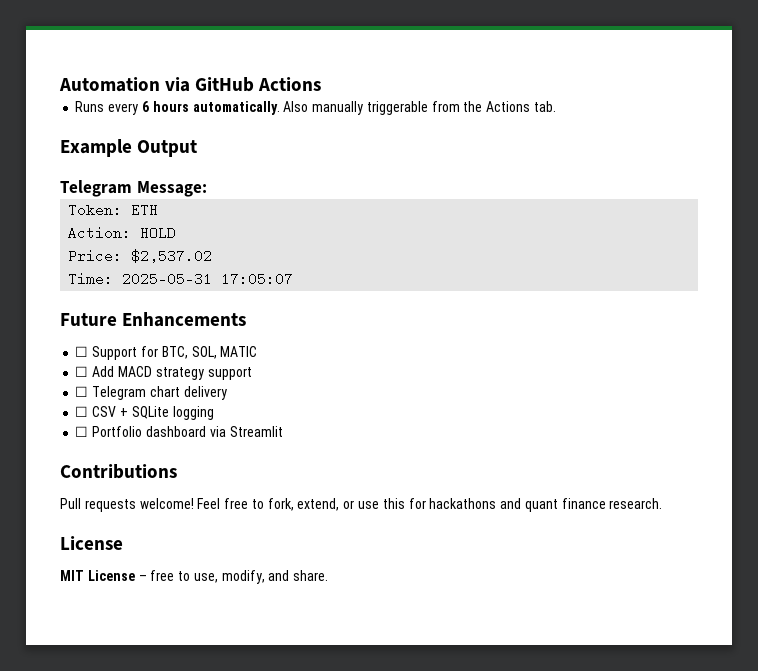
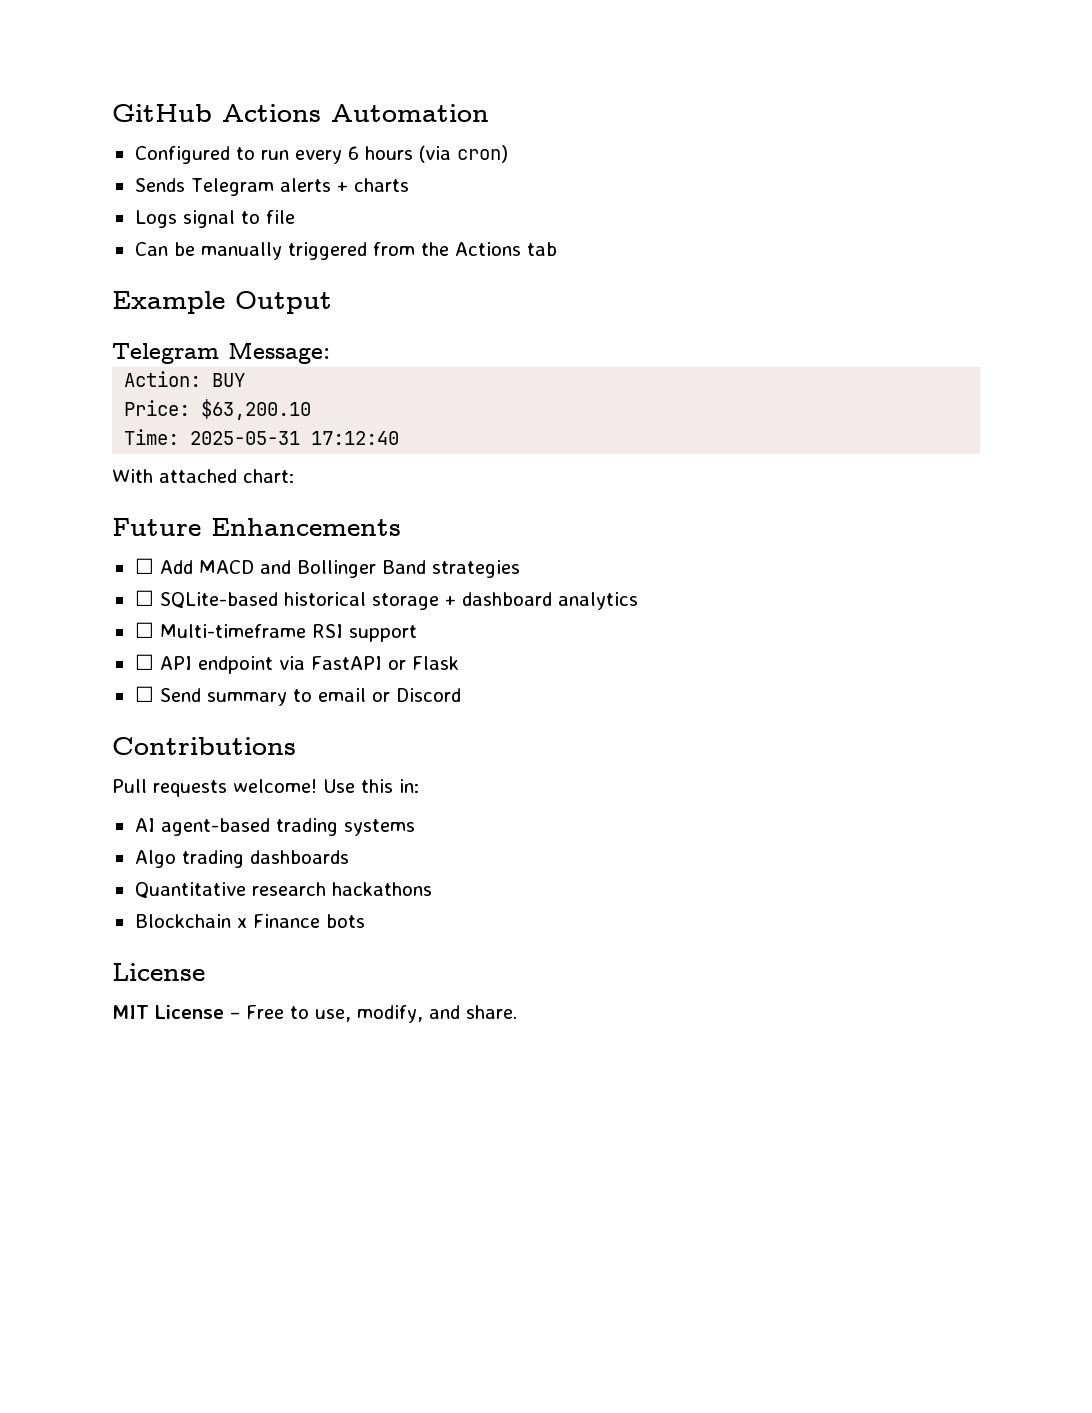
- Automation via GitHub Actions
- Runs every 6 hours automatically. Also manually triggerable from the Actions tab.
+ GitHub Actions Automation
+ Configured to run every 6 hours (via cron)
+ Sends Telegram alerts + charts
+ Logs signal to file
+ Can be manually triggered from the Actions tab
- Token: ETH
- Action: HOLD
+ Action: BUY
- Price: $2,537.02
+ Price: $63,200.10
- Time: 2025-05-31 17:05:07
+ Time: 2025-05-31 17:12:40
+ With attached chart:
- ☐ Support for BTC, SOL, MATIC
- ☐ Add MACD strategy support
- ☐ Telegram chart delivery
- ☐ CSV + SQLite logging
- ☐ Portfolio dashboard via Streamlit
+ ☐ Add MACD and Bollinger Band strategies
+ ☐ SQLite-based historical storage + dashboard analytics
+ ☐ Multi-timeframe RSI support
+ ☐ API endpoint via FastAPI or Flask
+ ☐ Send summary to email or Discord
  Contributions
- Pull requests welcome! Feel free to fork, extend, or use this for hackathons and quant finance research.
+ Pull requests welcome! Use this in:
+ AI agent-based trading systems
+ Algo trading dashboards
+ Quantitative research hackathons
+ Blockchain x Finance bots
- MIT License – free to use, modify, and share.
+ MIT License – Free to use, modify, and share.

